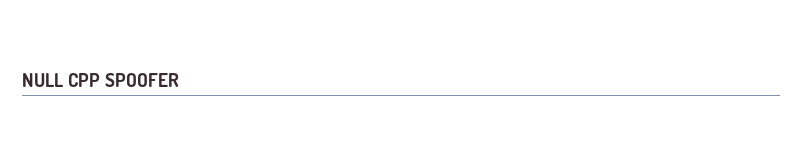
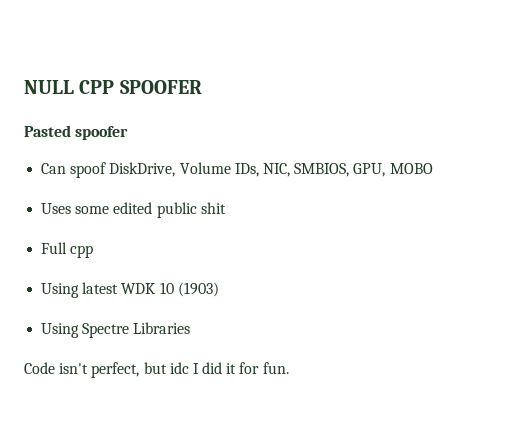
+ Pasted spoofer
+ Can spoof DiskDrive, Volume IDs, NIC, SMBIOS, GPU, MOBO
+ Uses some edited public shit
+ Full cpp
+ Using latest WDK 10 (1903)
+ Using Spectre Libraries
+ Code isn't perfect, but idc I did it for fun.

